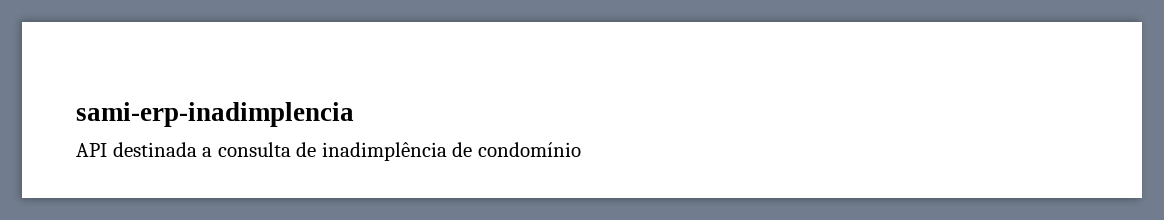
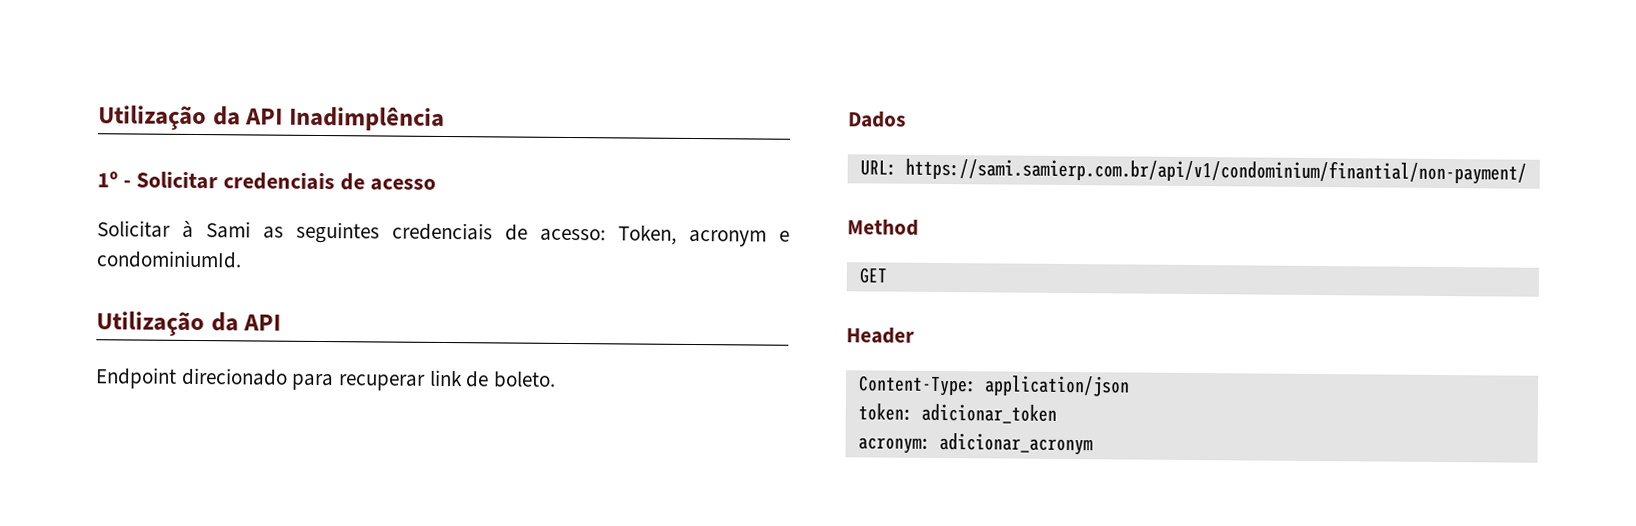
- sami-erp-inadimplencia
- API destinada a consulta de inadimplência de condomínio
+ Utilização da API Inadimplência
+ 1º - Solicitar credenciais de acesso
+ Solicitar à Sami as seguintes credenciais de acesso: Token, acronym e condominiumId.
+ Utilização da API
+ Endpoint direcionado para recuperar link de boleto.
+ Dados
+ URL: https://sami.samierp.com.br/api/v1/condominium/finantial/non-payment/
+ Method
+ GET
+ Header
+ Content-Type: application/json
+ token: adicionar_token
+ acronym: adicionar_acronym

